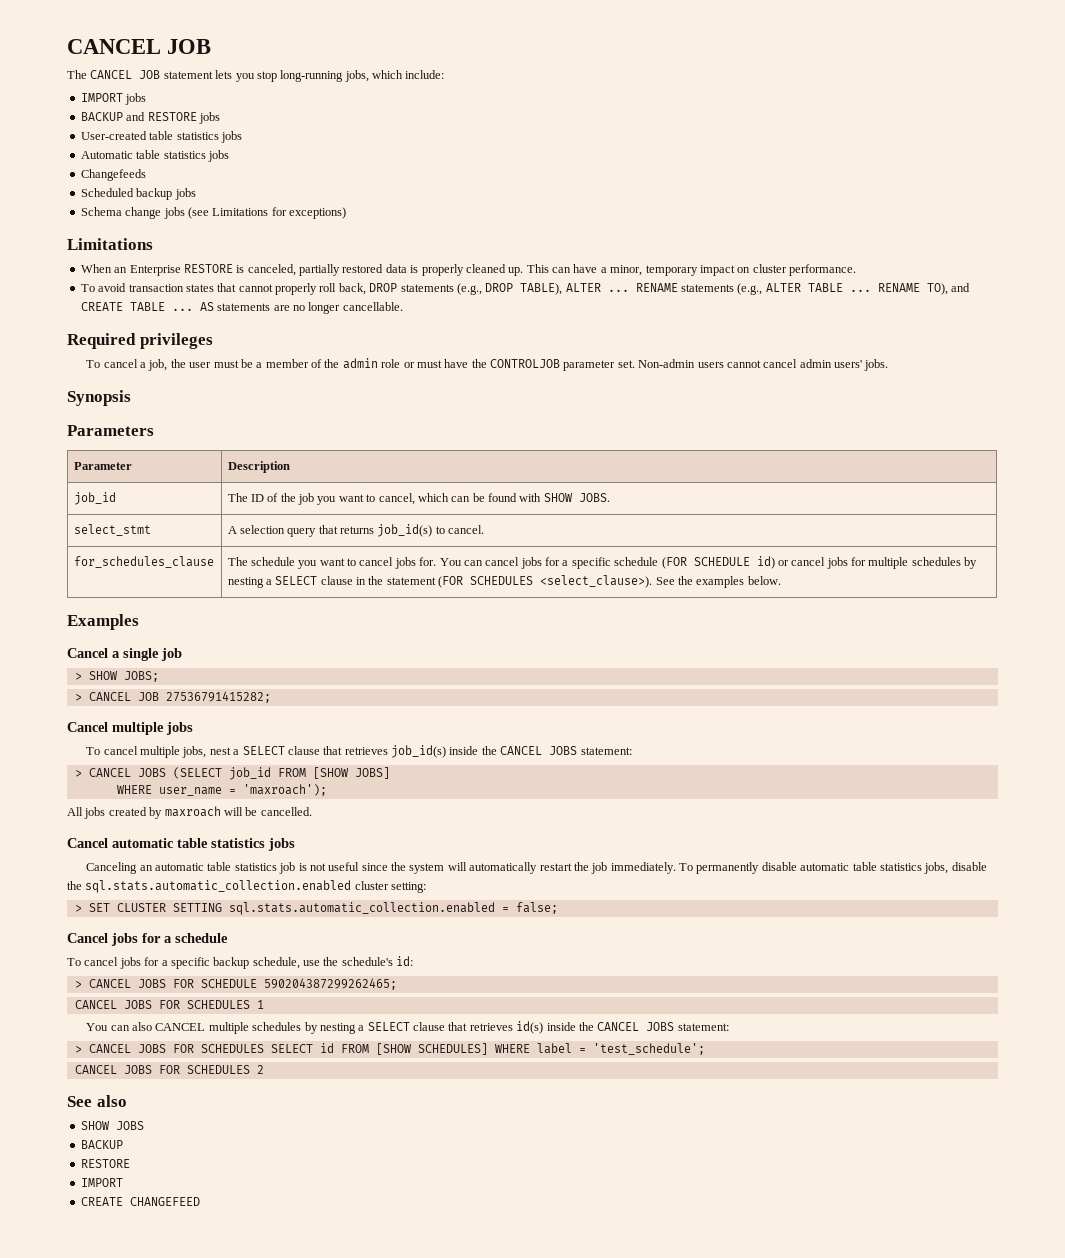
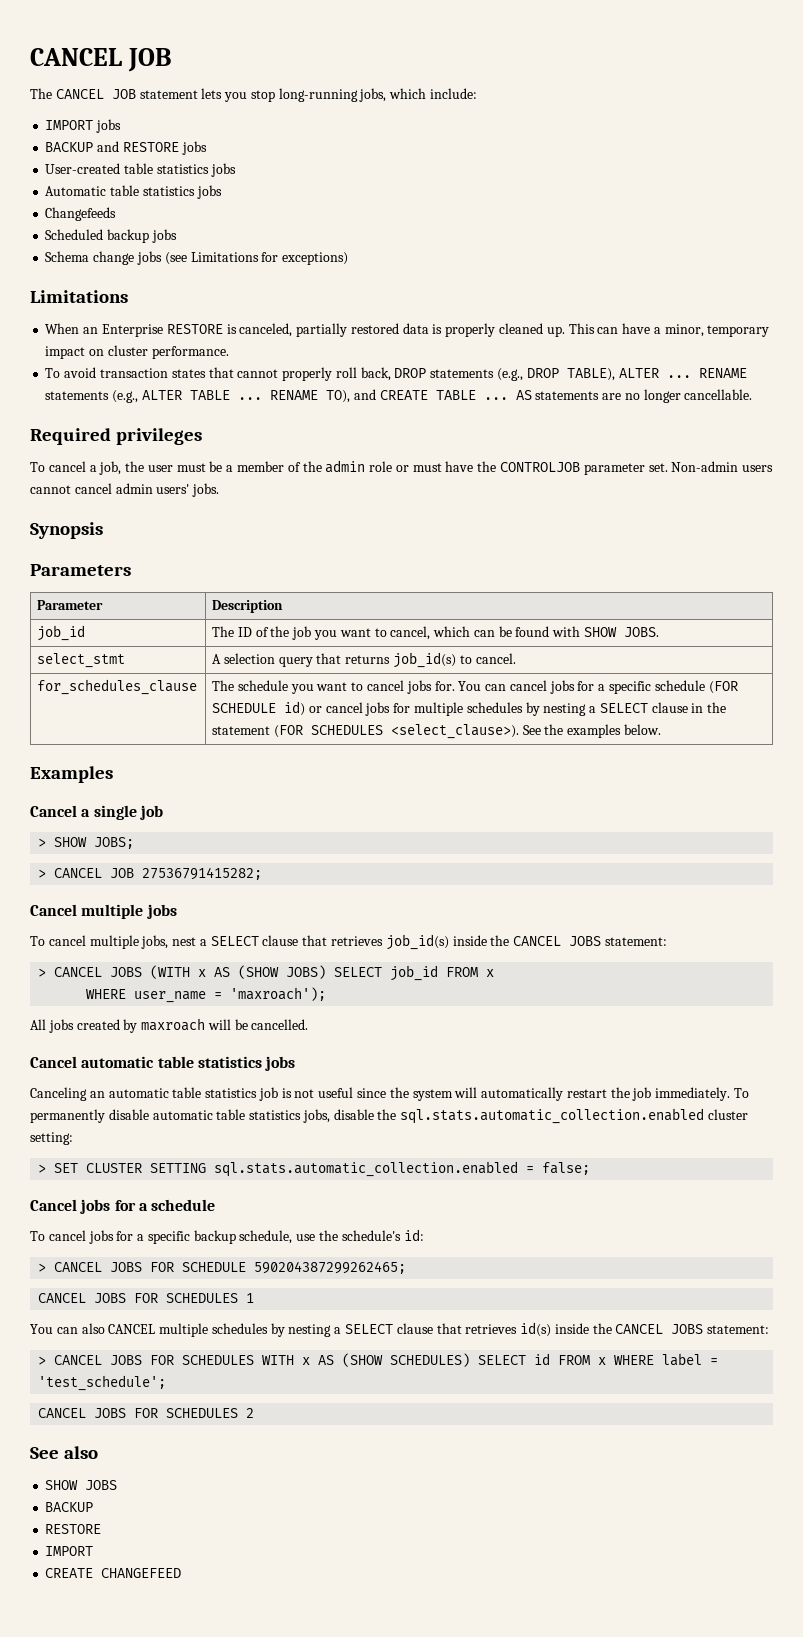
- > CANCEL JOBS (SELECT job_id FROM [SHOW JOBS]
+ > CANCEL JOBS (WITH x AS (SHOW JOBS) SELECT job_id FROM x
- > CANCEL JOBS FOR SCHEDULES SELECT id FROM [SHOW SCHEDULES] WHERE label = 'test_schedule';
+ > CANCEL JOBS FOR SCHEDULES WITH x AS (SHOW SCHEDULES) SELECT id FROM x WHERE label = 'test_schedule';

